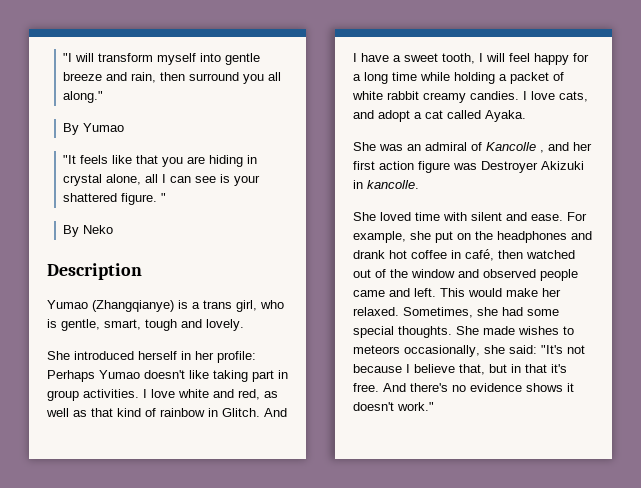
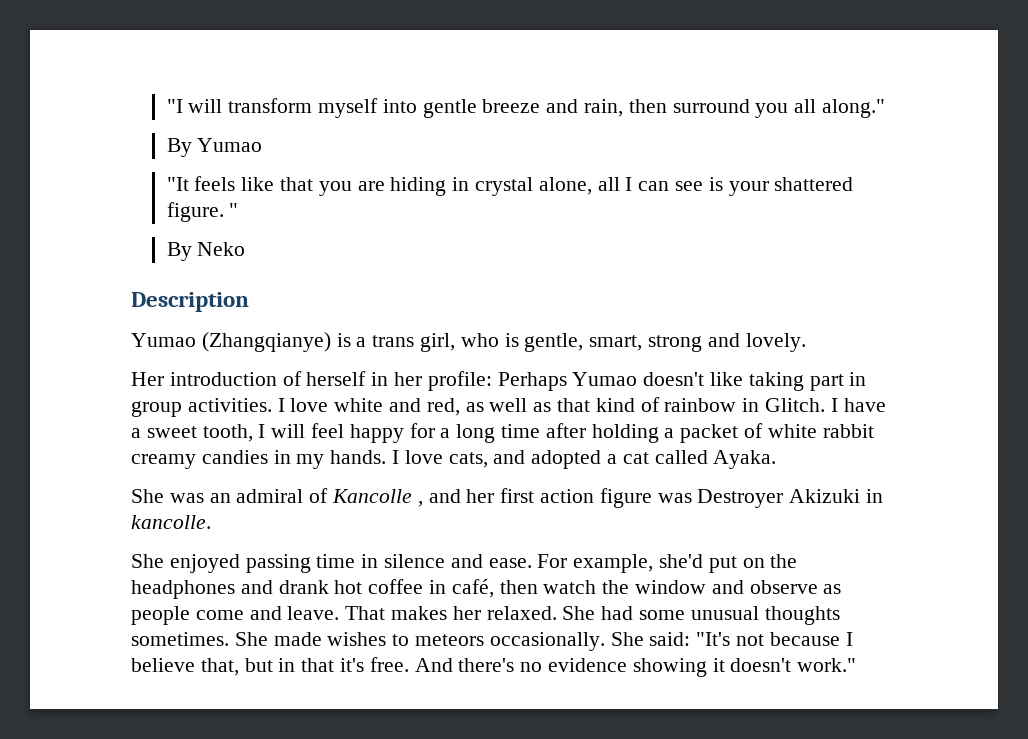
- Yumao (Zhangqianye) is a trans girl, who is gentle, smart, tough and lovely.
+ Yumao (Zhangqianye) is a trans girl, who is gentle, smart, strong and lovely.
- She introduced herself in her profile: Perhaps Yumao doesn't like taking part in group activities.
+ Her introduction of herself in her profile: Perhaps Yumao doesn't like taking part in group activities.
- And I have a sweet tooth, I will feel happy for a long time while holding a packet of white rabbit creamy candies.
+ I have a sweet tooth, I will feel happy for a long time after holding a packet of white rabbit creamy candies in my hands.
- I love cats, and adopt a cat called Ayaka.
+ I love cats, and adopted a cat called Ayaka.
- She loved time with silent and ease.
+ She enjoyed passing time in silence and ease.
- For example, she put on the headphones and drank hot coffee in café, then watched out of the window and observed people came and left. This would make her relaxed. Sometimes, she had some special thoughts.
+ For example, she'd put on the headphones and drank hot coffee in café, then watch the window and observe as people come and leave. That makes her relaxed. She had some unusual thoughts sometimes.
- She made wishes to meteors occasionally, she said: "It's not because I believe that, but in that it's free.
+ She made wishes to meteors occasionally. She said: "It's not because I believe that, but in that it's free.
- And there's no evidence shows it doesn't work."
+ And there's no evidence showing it doesn't work."

